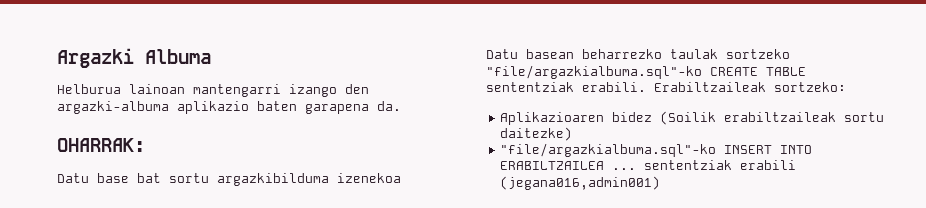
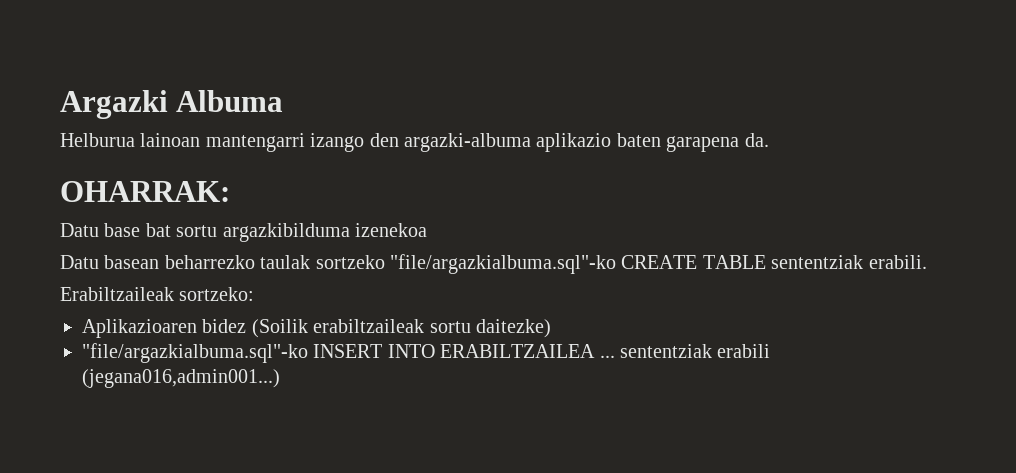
- Datu basean beharrezko taulak sortzeko "file/argazkialbuma.sql"-ko CREATE TABLE sententziak erabili. Erabiltzaileak sortzeko:
+ Datu basean beharrezko taulak sortzeko "file/argazkialbuma.sql"-ko CREATE TABLE sententziak erabili.
+ Erabiltzaileak sortzeko:
- "file/argazkialbuma.sql"-ko INSERT INTO ERABILTZAILEA ... sententziak erabili (jegana016,admin001)
+ "file/argazkialbuma.sql"-ko INSERT INTO ERABILTZAILEA ... sententziak erabili (jegana016,admin001...)

